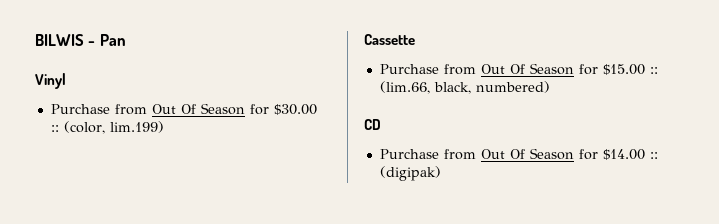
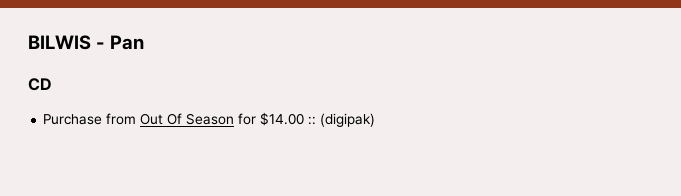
- Vinyl
- Purchase from Out Of Season for $30.00 :: (color, lim.199)
- Cassette
- Purchase from Out Of Season for $15.00 :: (lim.66, black, numbered)

